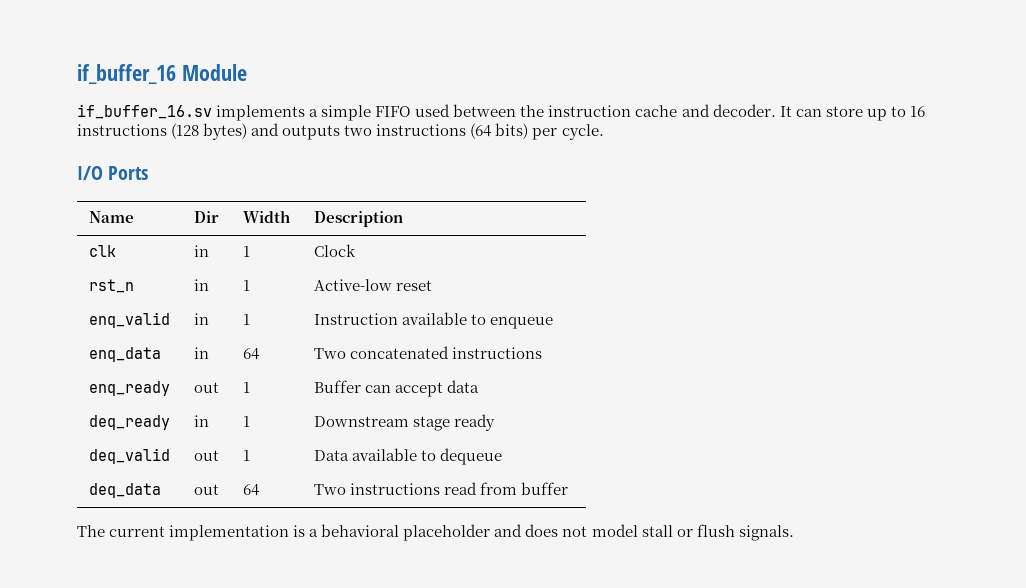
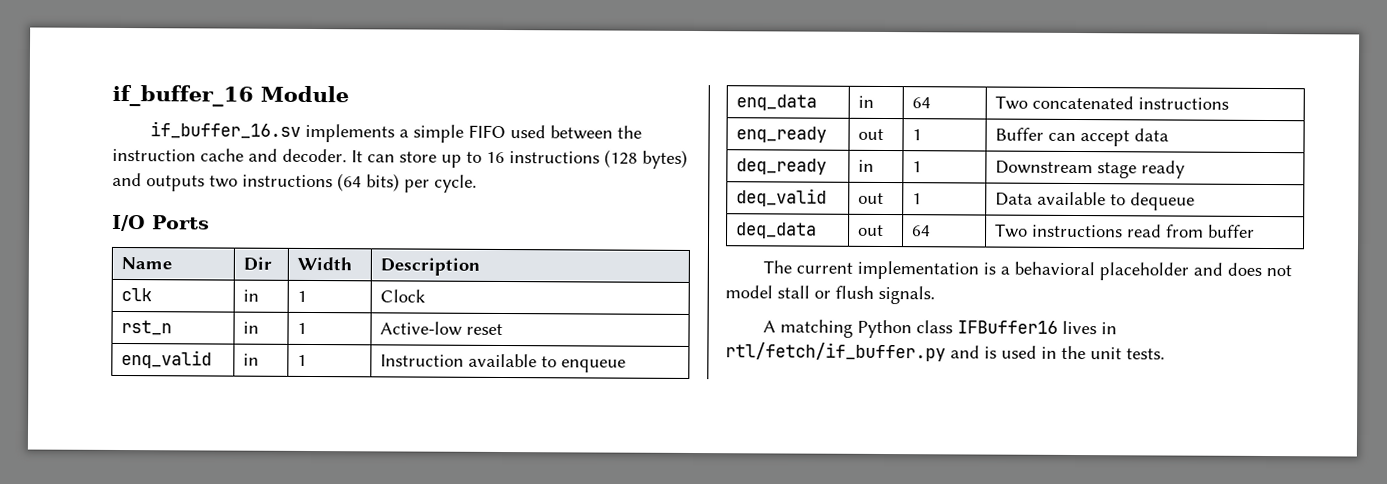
+ A matching Python class IFBuffer16 lives in rtl/fetch/if_buffer.py and is used in the unit tests.

